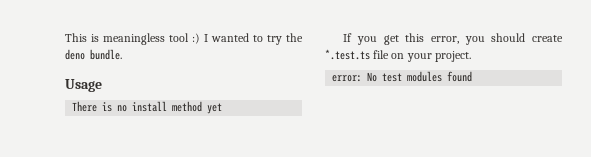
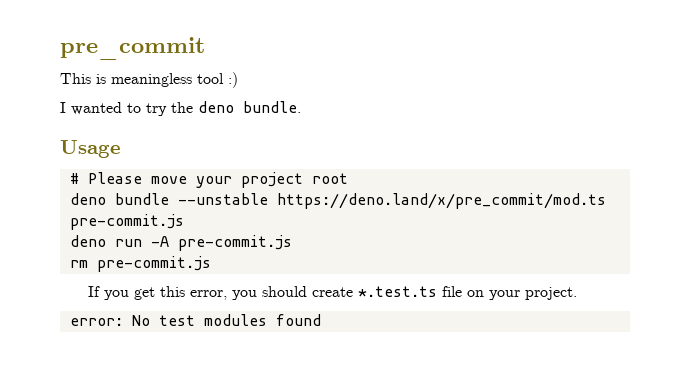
+ pre_commit
- This is meaningless tool :) I wanted to try the deno bundle.
+ This is meaningless tool :)
+ I wanted to try the deno bundle.
- There is no install method yet
+ # Please move your project root
+ deno bundle --unstable https://deno.land/x/pre_commit/mod.ts pre-commit.js
+ deno run -A pre-commit.js
+ rm pre-commit.js

